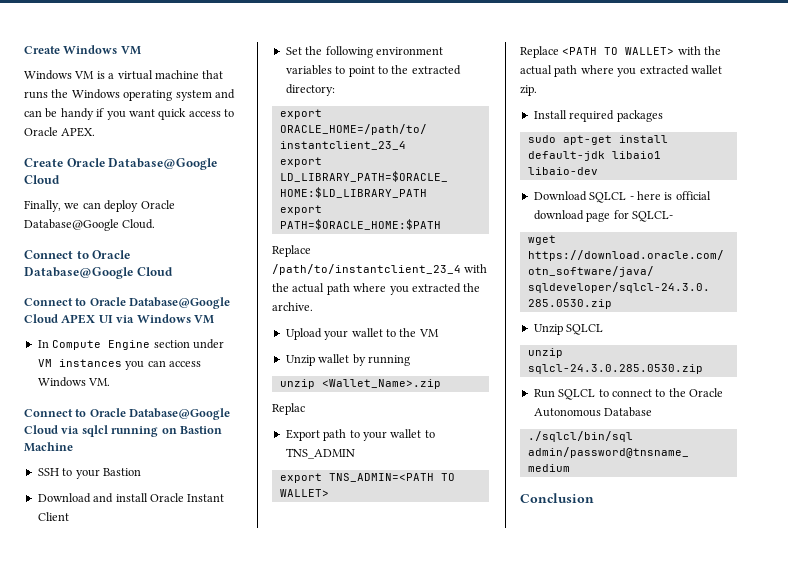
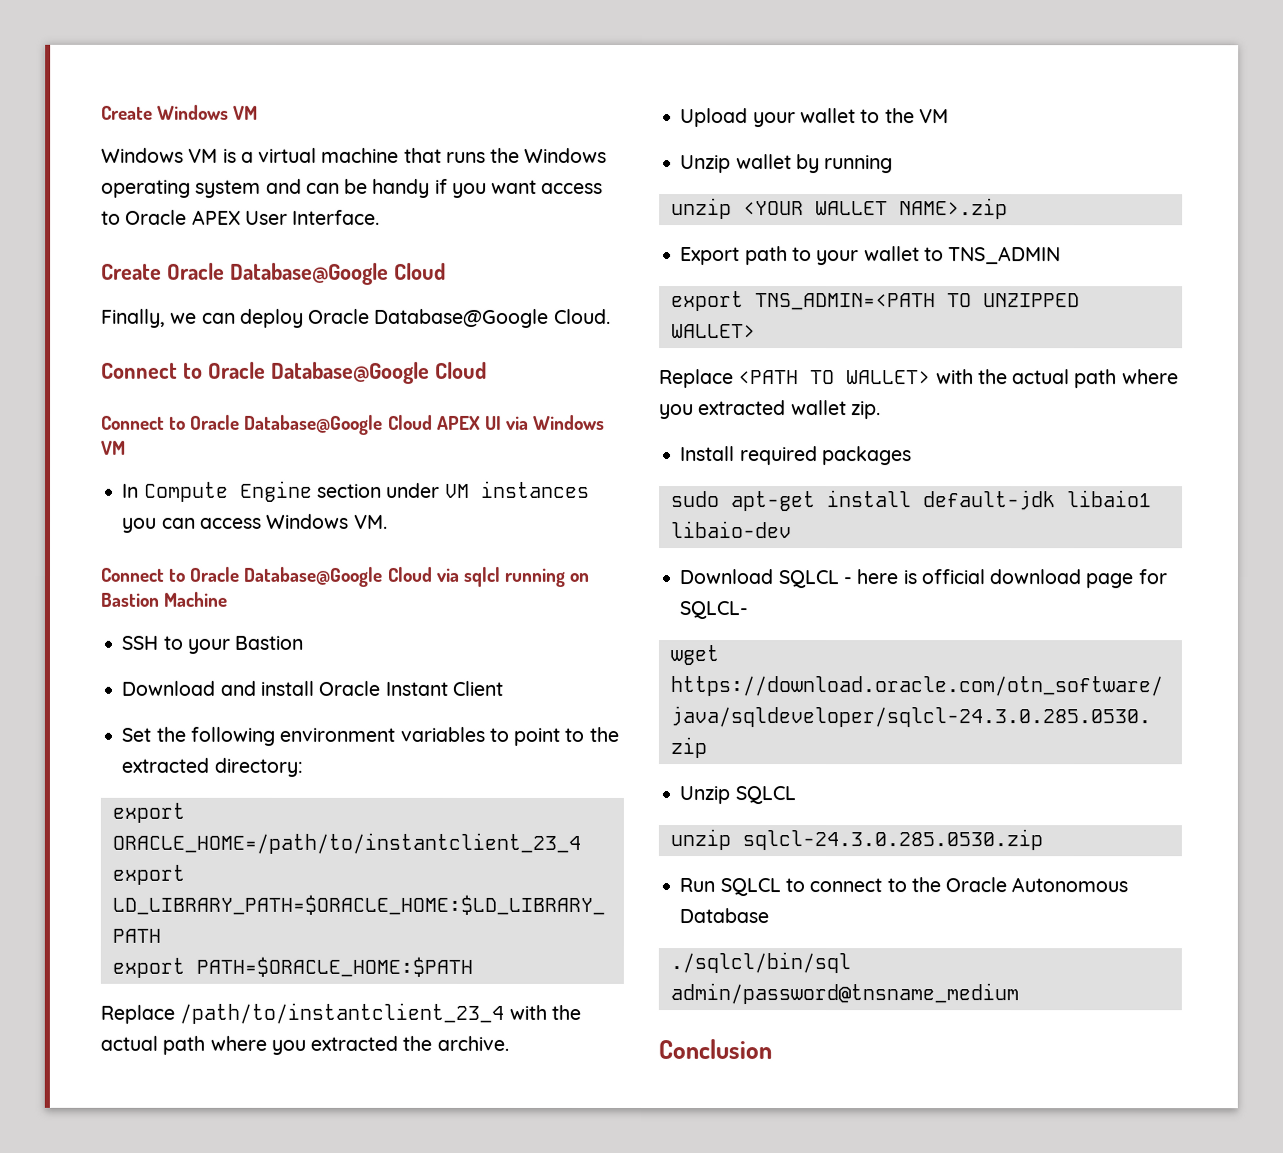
- Windows VM is a virtual machine that runs the Windows operating system and can be handy if you want quick access to Oracle APEX.
+ Windows VM is a virtual machine that runs the Windows operating system and can be handy if you want access to Oracle APEX User Interface.
- unzip <Wallet_Name>.zip
- Replac
+ unzip <YOUR WALLET NAME>.zip
- export TNS_ADMIN=<PATH TO WALLET>
+ export TNS_ADMIN=<PATH TO UNZIPPED WALLET>

